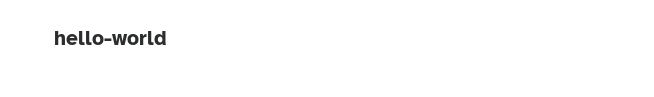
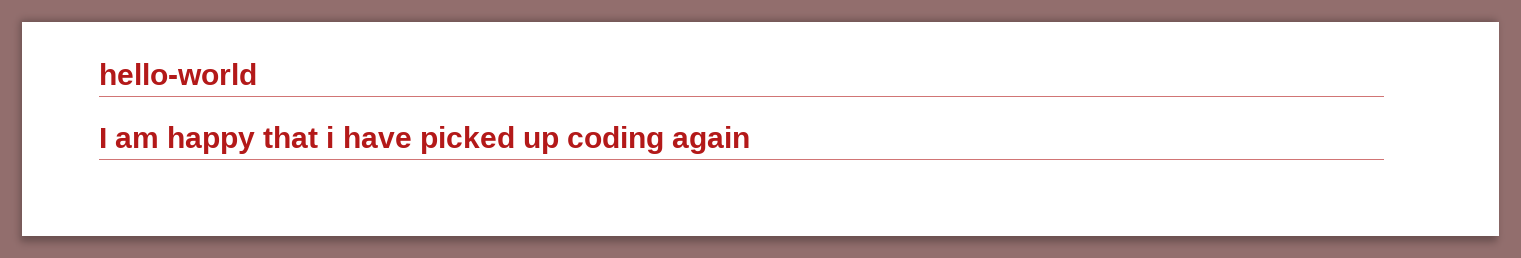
+ I am happy that i have picked up coding again

